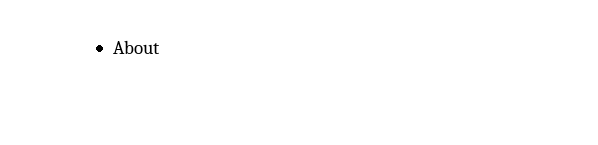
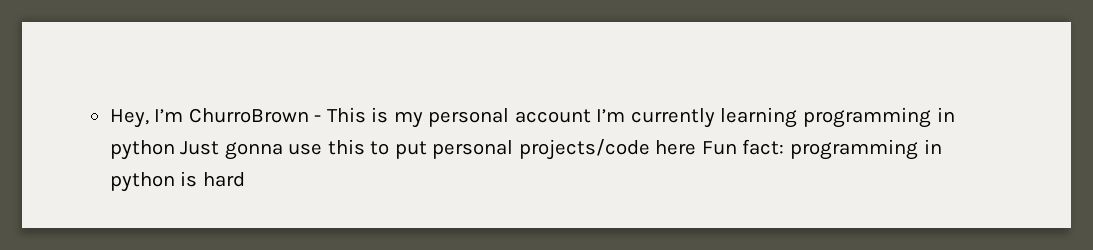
- About
+ Hey, I’m ChurroBrown - This is my personal account I’m currently learning programming in python Just gonna use this to put personal projects/code here Fun fact: programming in python is hard

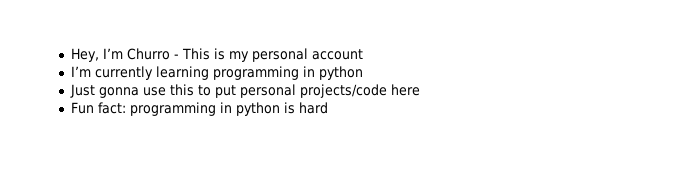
- Hey, I’m ChurroBrown - This is my personal account I’m currently learning programming in python Just gonna use this to put personal projects/code here Fun fact: programming in python is hard
+ Hey, I’m Churro - This is my personal account
+ I’m currently learning programming in python
+ Just gonna use this to put personal projects/code here
+ Fun fact: programming in python is hard

